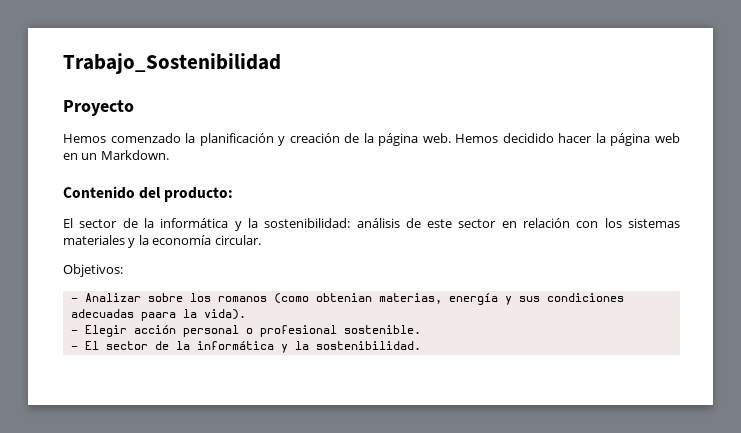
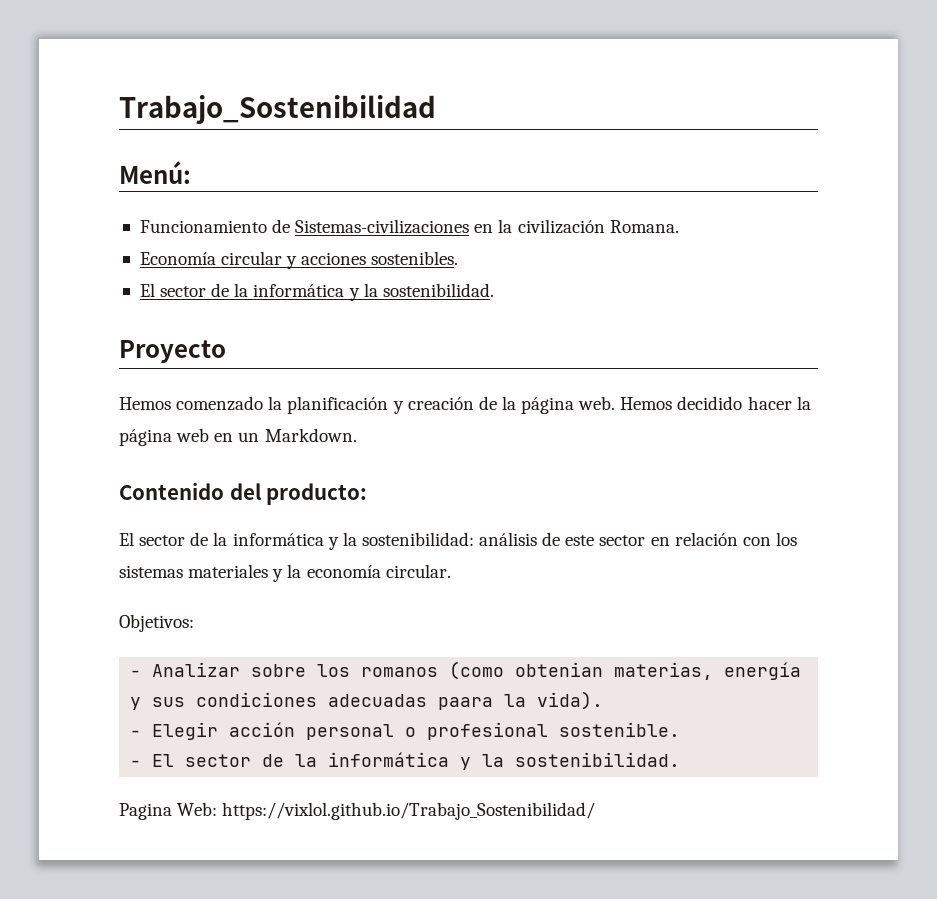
+ Menú:
+ Funcionamiento de Sistemas-civilizaciones en la civilización Romana.
+ Economía circular y acciones sostenibles.
+ El sector de la informática y la sostenibilidad.
+ Pagina Web: https://vixlol.github.io/Trabajo_Sostenibilidad/

